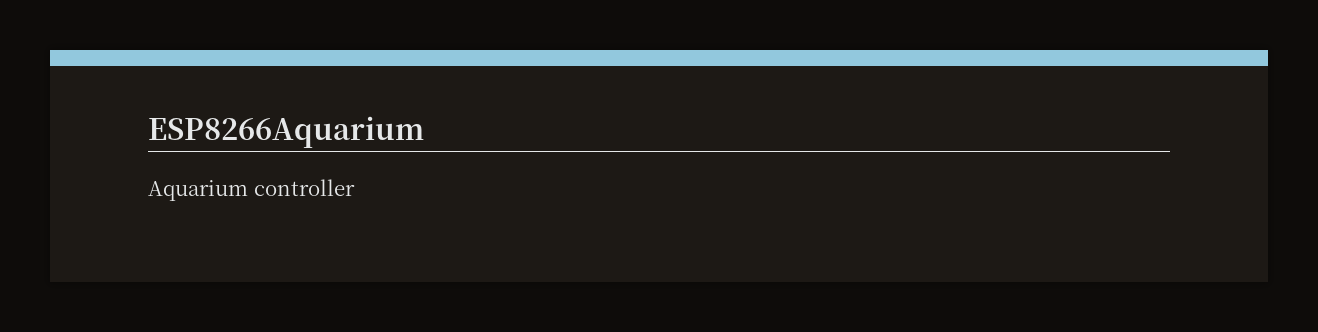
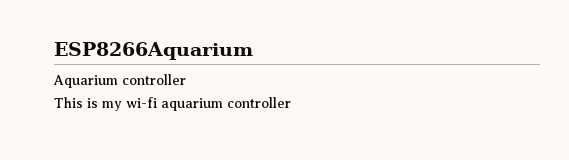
+ This is my wi-fi aquarium controller

